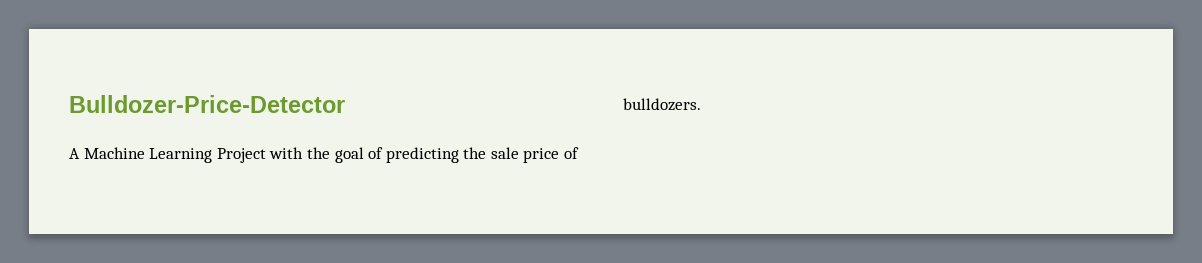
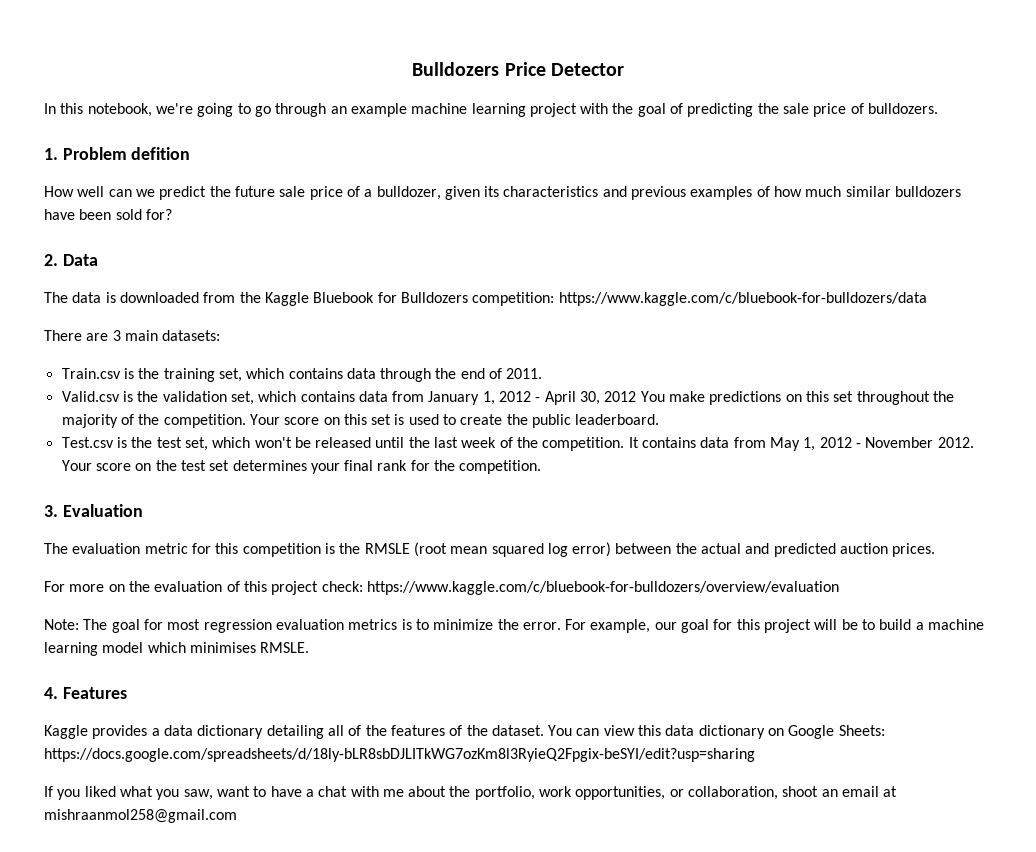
- Bulldozer-Price-Detector
- A Machine Learning Project with the goal of predicting the sale price of bulldozers.
+ Bulldozers Price Detector
+ In this notebook, we're going to go through an example machine learning project with the goal of predicting the sale price of bulldozers.
+ 1. Problem defition
+ How well can we predict the future sale price of a bulldozer, given its characteristics and previous examples of how much similar bulldozers have been sold for?
+ 2. Data
+ The data is downloaded from the Kaggle Bluebook for Bulldozers competition: https://www.kaggle.com/c/bluebook-for-bulldozers/data
+ There are 3 main datasets:
+ Train.csv is the training set, which contains data through the end of 2011.
+ Valid.csv is the validation set, which contains data from January 1, 2012 - April 30, 2012 You make predictions on this set throughout the majority of the competition. Your score on this set is used to create the public leaderboard.
+ Test.csv is the test set, which won't be released until the last week of the competition. It contains data from May 1, 2012 - November 2012. Your score on the test set determines your final rank for the competition.
+ 3. Evaluation
+ The evaluation metric for this competition is the RMSLE (root mean squared log error) between the actual and predicted auction prices.
+ For more on the evaluation of this project check: https://www.kaggle.com/c/bluebook-for-bulldozers/overview/evaluation
+ Note: The goal for most regression evaluation metrics is to minimize the error. For example, our goal for this project will be to build a machine learning model which minimises RMSLE.
+ 4. Features
+ Kaggle provides a data dictionary detailing all of the features of the dataset. You can view this data dictionary on Google Sheets: https://docs.google.com/spreadsheets/d/18ly-bLR8sbDJLITkWG7ozKm8l3RyieQ2Fpgix-beSYI/edit?usp=sharing
+ If you liked what you saw, want to have a chat with me about the portfolio, work opportunities, or collaboration, shoot an email at mishraanmol258@gmail.com

